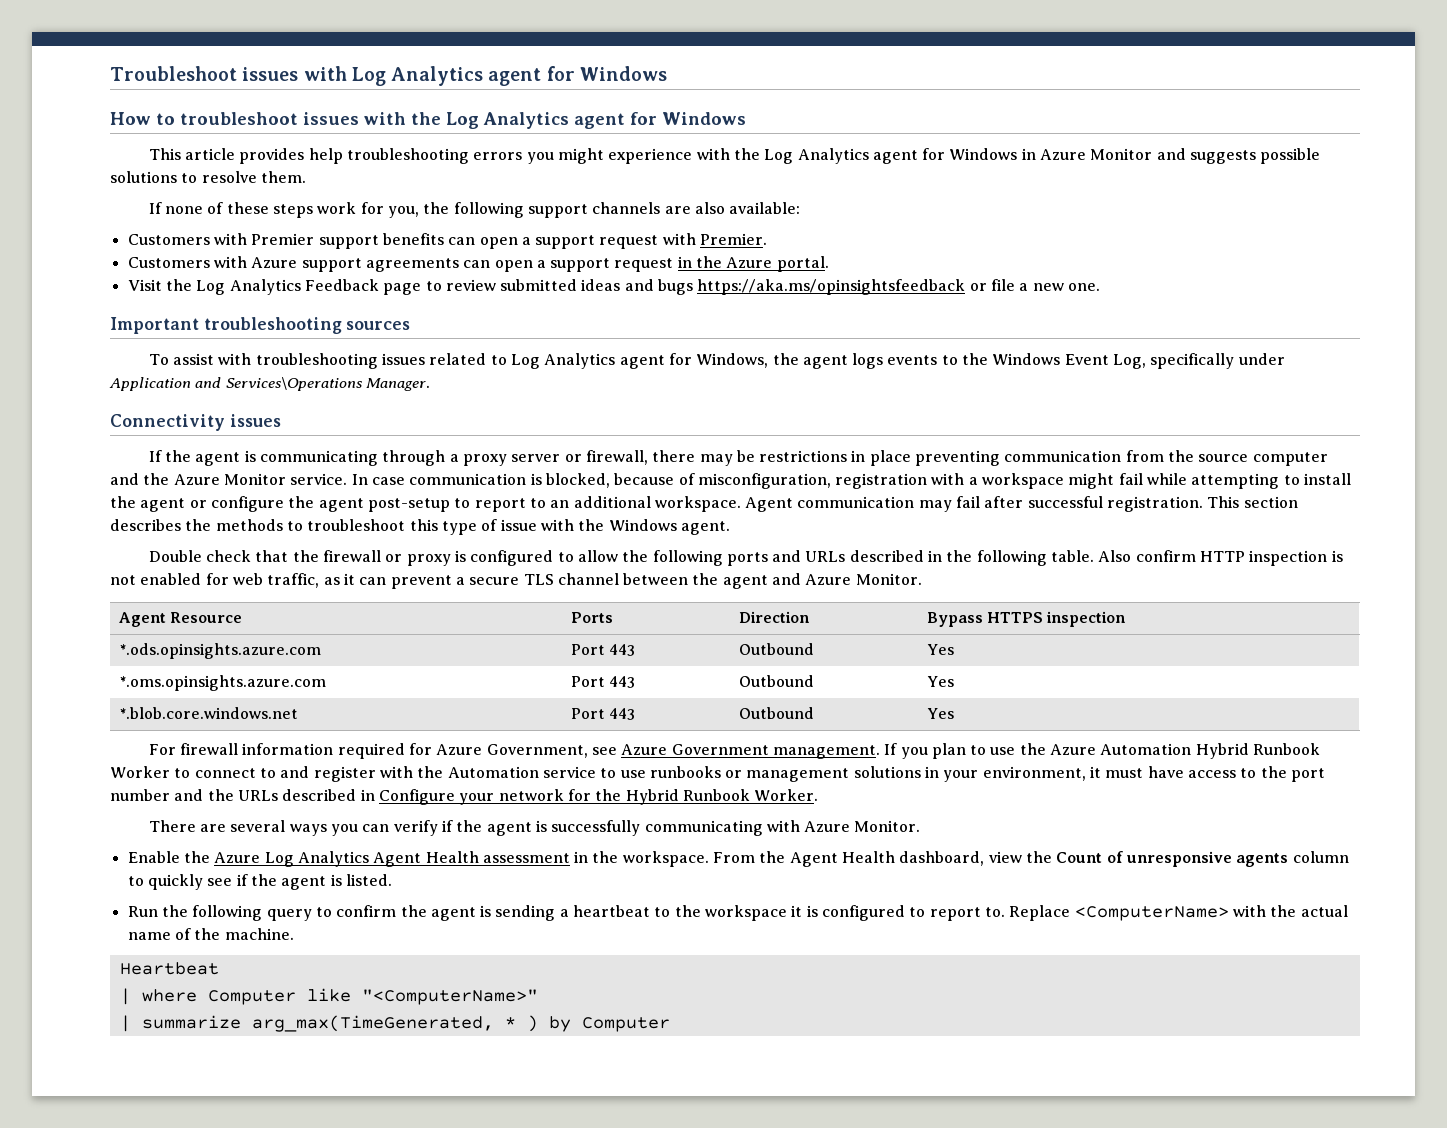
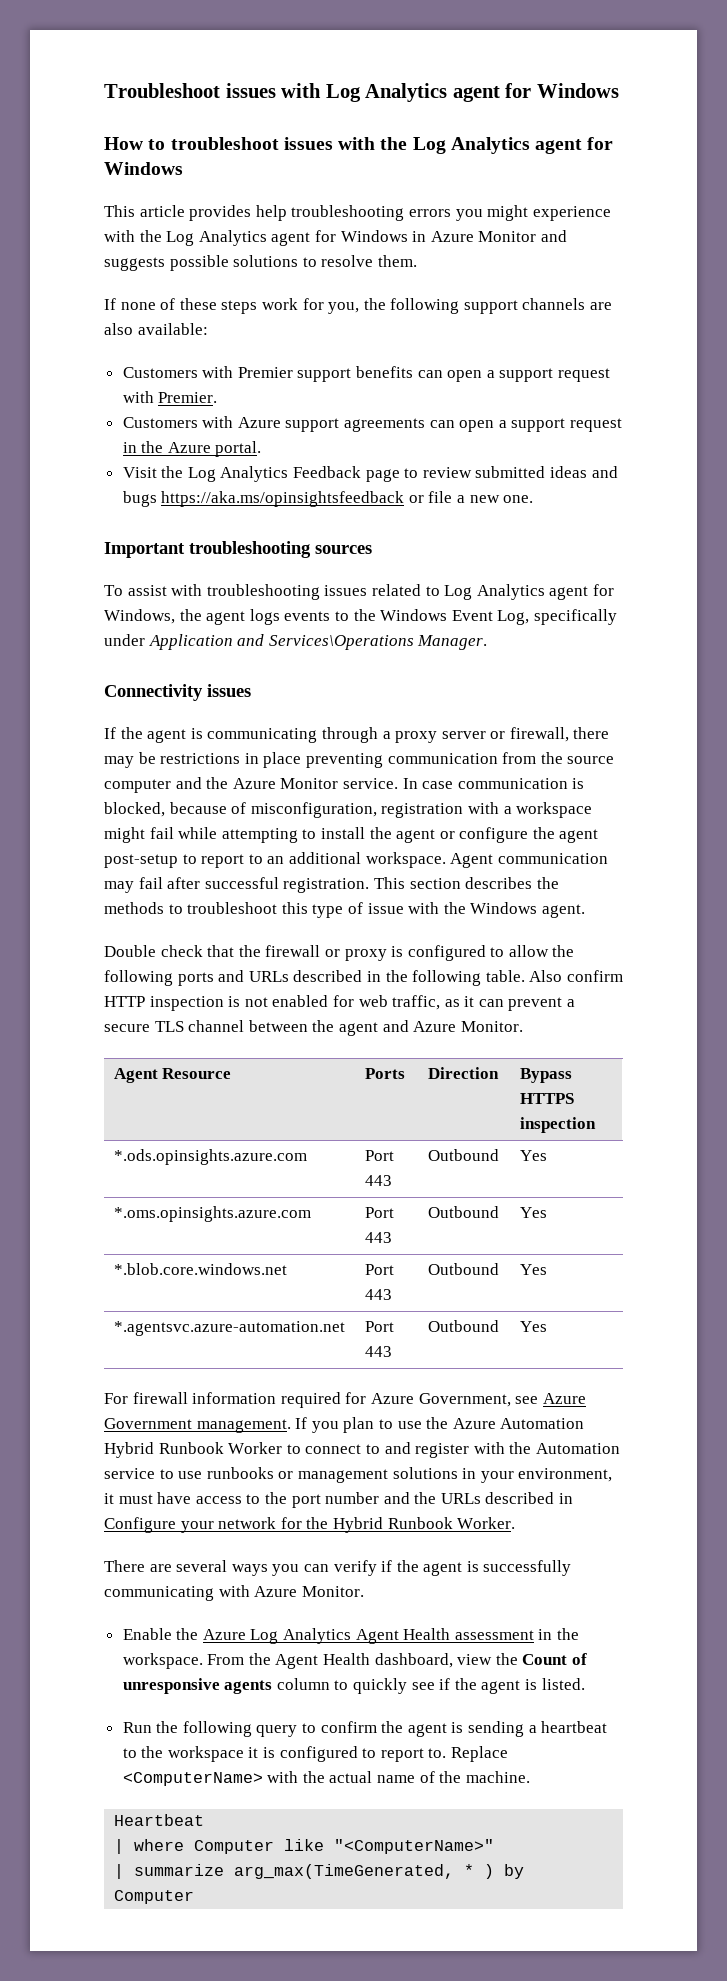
+ *.agentsvc.azure-automation.net | Port 443 | Outbound | Yes

